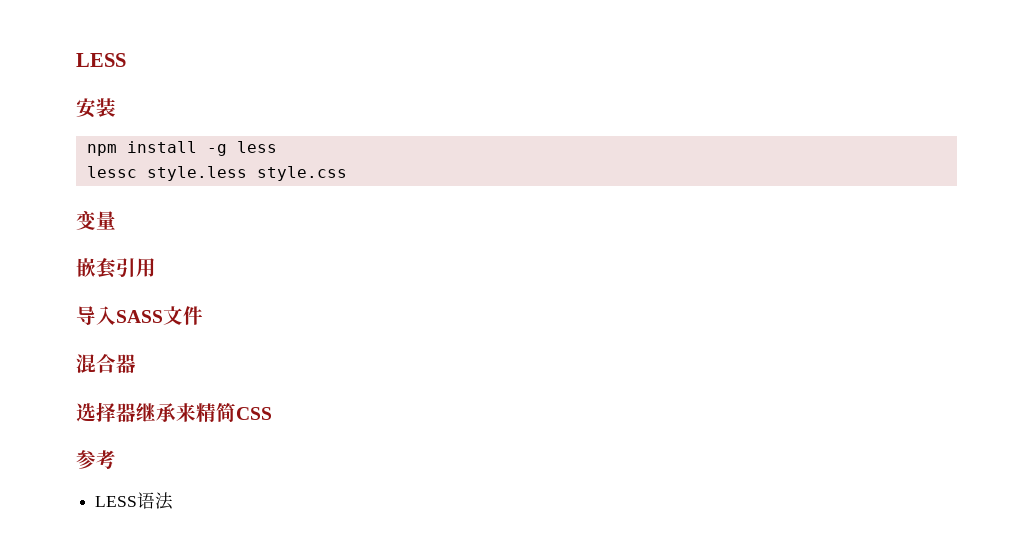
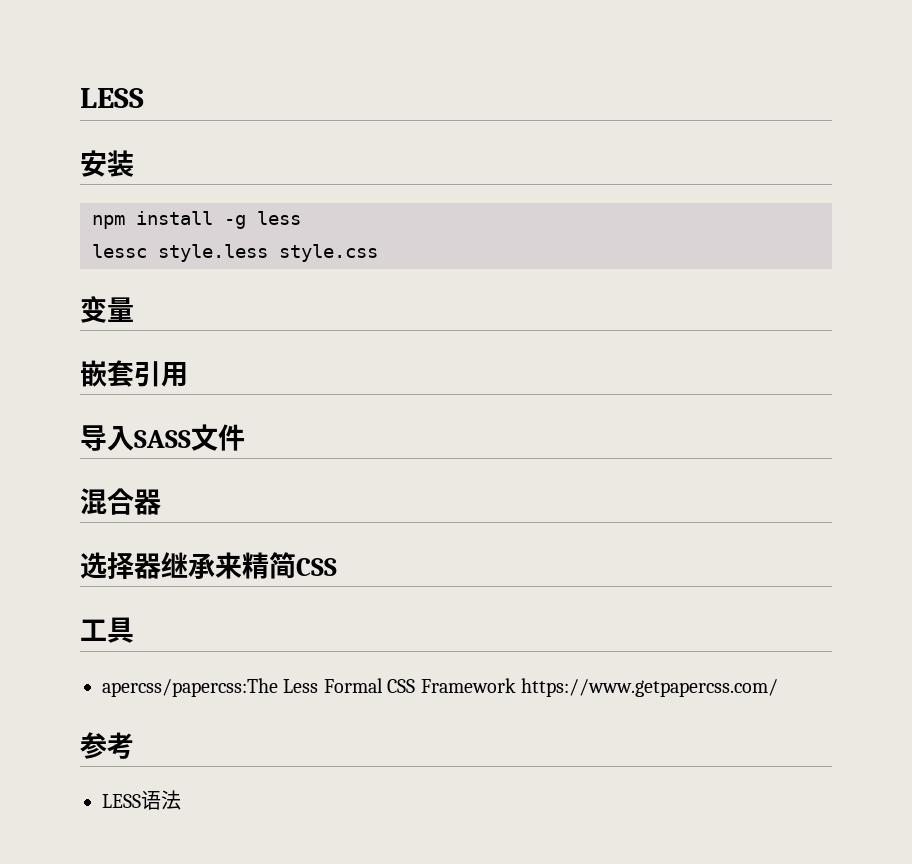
+ 工具
+ apercss/papercss:The Less Formal CSS Framework https://www.getpapercss.com/

